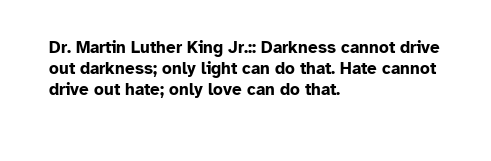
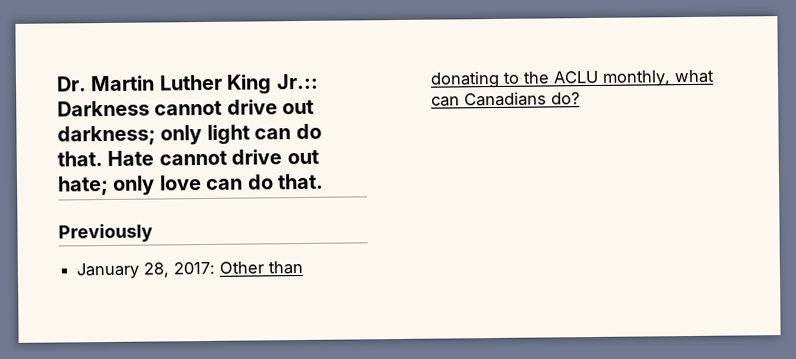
+ Previously
+ January 28, 2017: Other than donating to the ACLU monthly, what can Canadians do?

